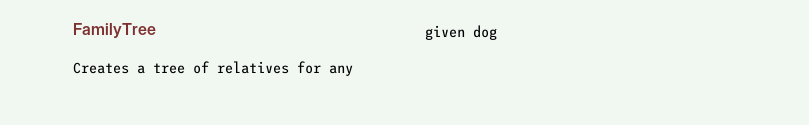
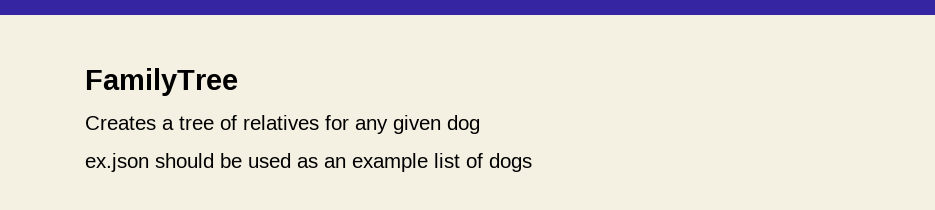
+ ex.json should be used as an example list of dogs

